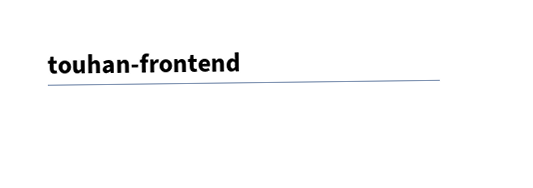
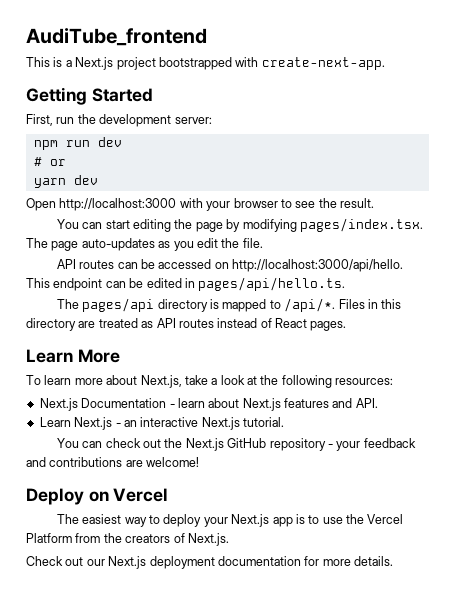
- touhan-frontend
+ AudiTube_frontend
+ This is a Next.js project bootstrapped with create-next-app.
+ Getting Started
+ First, run the development server:
+ npm run dev
+ # or
+ yarn dev
+ Open http://localhost:3000 with your browser to see the result.
+ You can start editing the page by modifying pages/index.tsx. The page auto-updates as you edit the file.
+ API routes can be accessed on http://localhost:3000/api/hello. This endpoint can be edited in pages/api/hello.ts.
+ The pages/api directory is mapped to /api/*. Files in this directory are treated as API routes instead of React pages.
+ Learn More
+ To learn more about Next.js, take a look at the following resources:
+ Next.js Documentation - learn about Next.js features and API.
+ Learn Next.js - an interactive Next.js tutorial.
+ You can check out the Next.js GitHub repository - your feedback and contributions are welcome!
+ Deploy on Vercel
+ The easiest way to deploy your Next.js app is to use the Vercel Platform from the creators of Next.js.
+ Check out our Next.js deployment documentation for more details.

